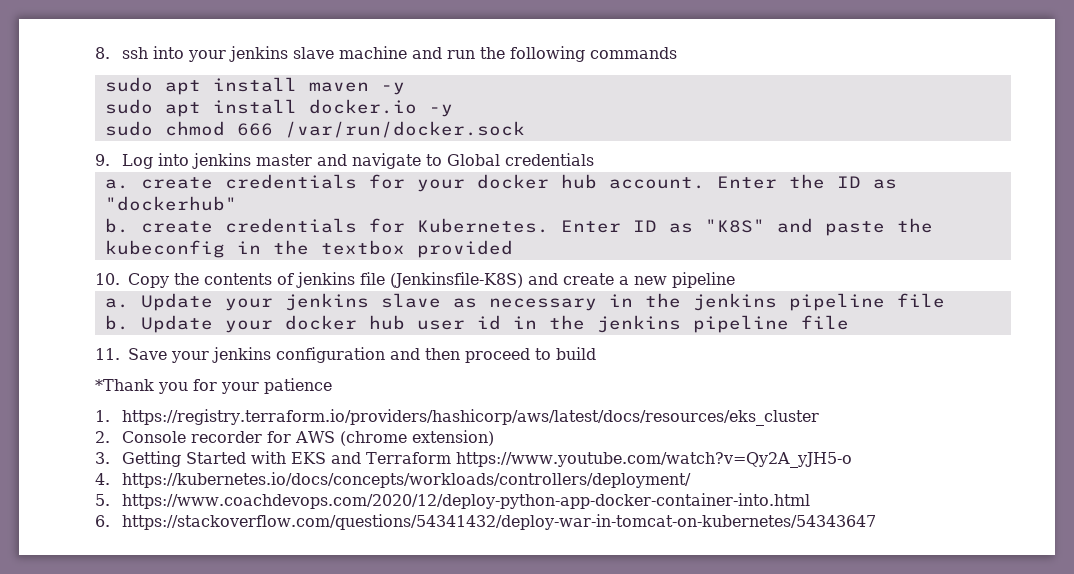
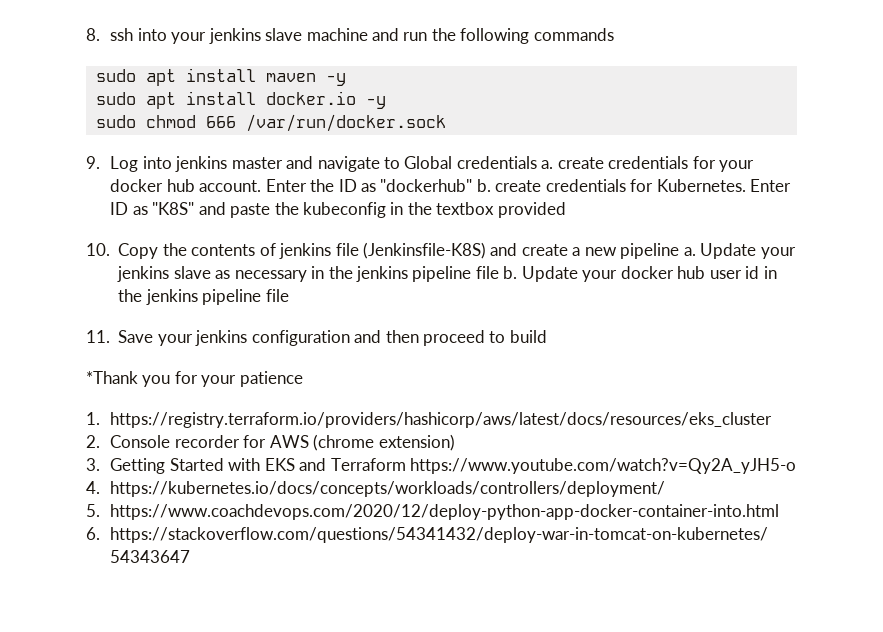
- 9. Log into jenkins master and navigate to Global credentials
- a. create credentials for your docker hub account.
+ 9. Log into jenkins master and navigate to Global credentials a. create credentials for your docker hub account.
- Enter the ID as "dockerhub"
- b. create credentials for Kubernetes.
+ Enter the ID as "dockerhub" b. create credentials for Kubernetes.
- 10. Copy the contents of jenkins file (Jenkinsfile-K8S) and create a new pipeline
- a.
+ 10. Copy the contents of jenkins file (Jenkinsfile-K8S) and create a new pipeline a.
- Update your jenkins slave as necessary in the jenkins pipeline file
- b.
+ Update your jenkins slave as necessary in the jenkins pipeline file b.

